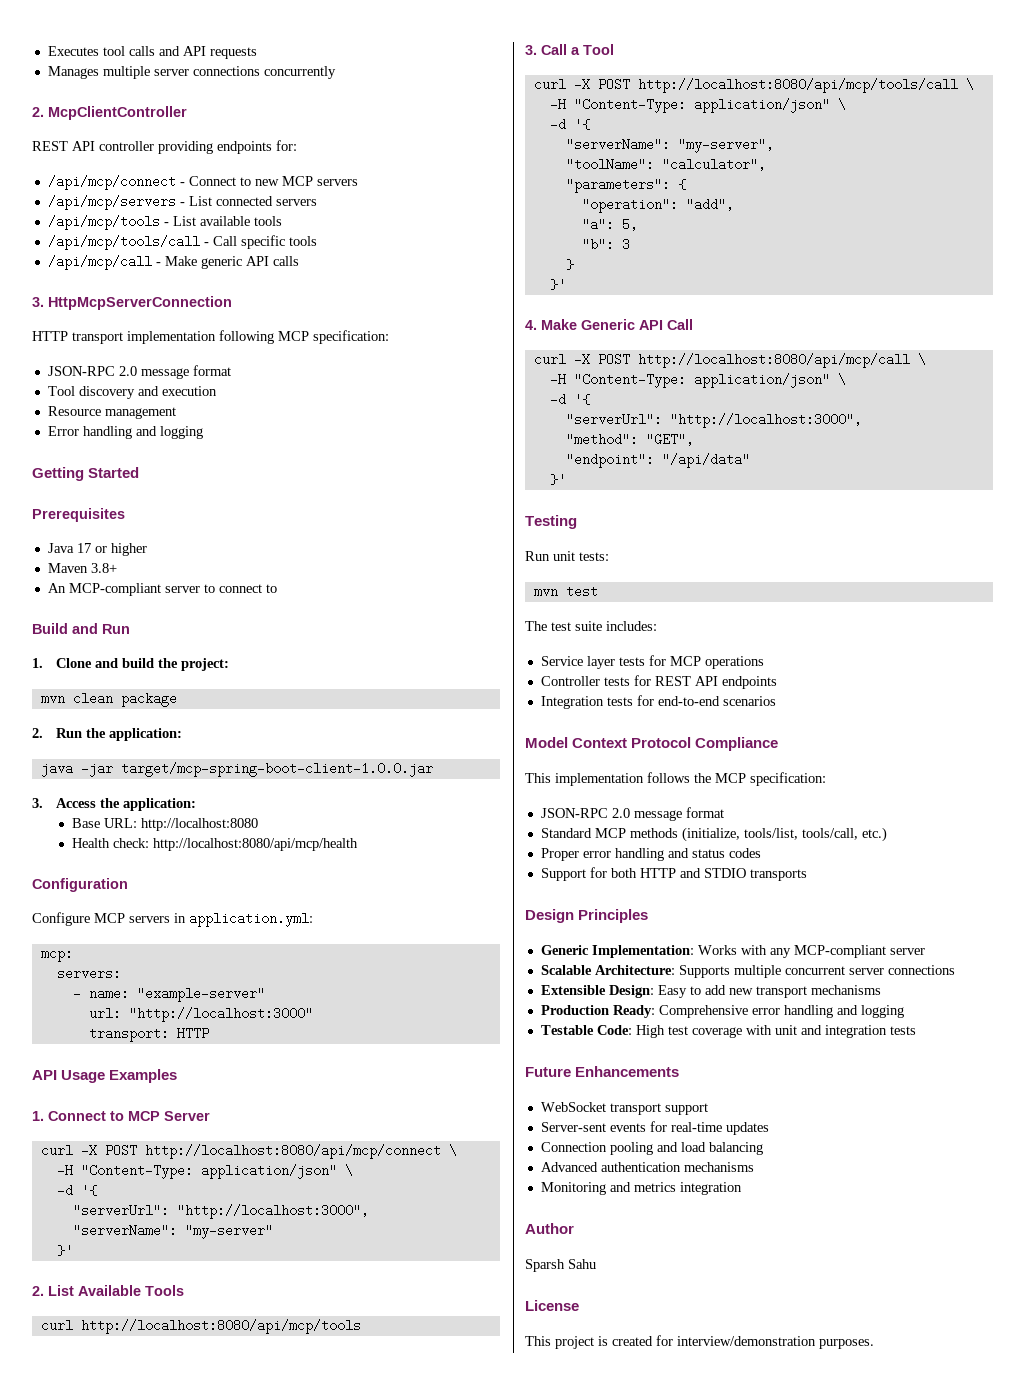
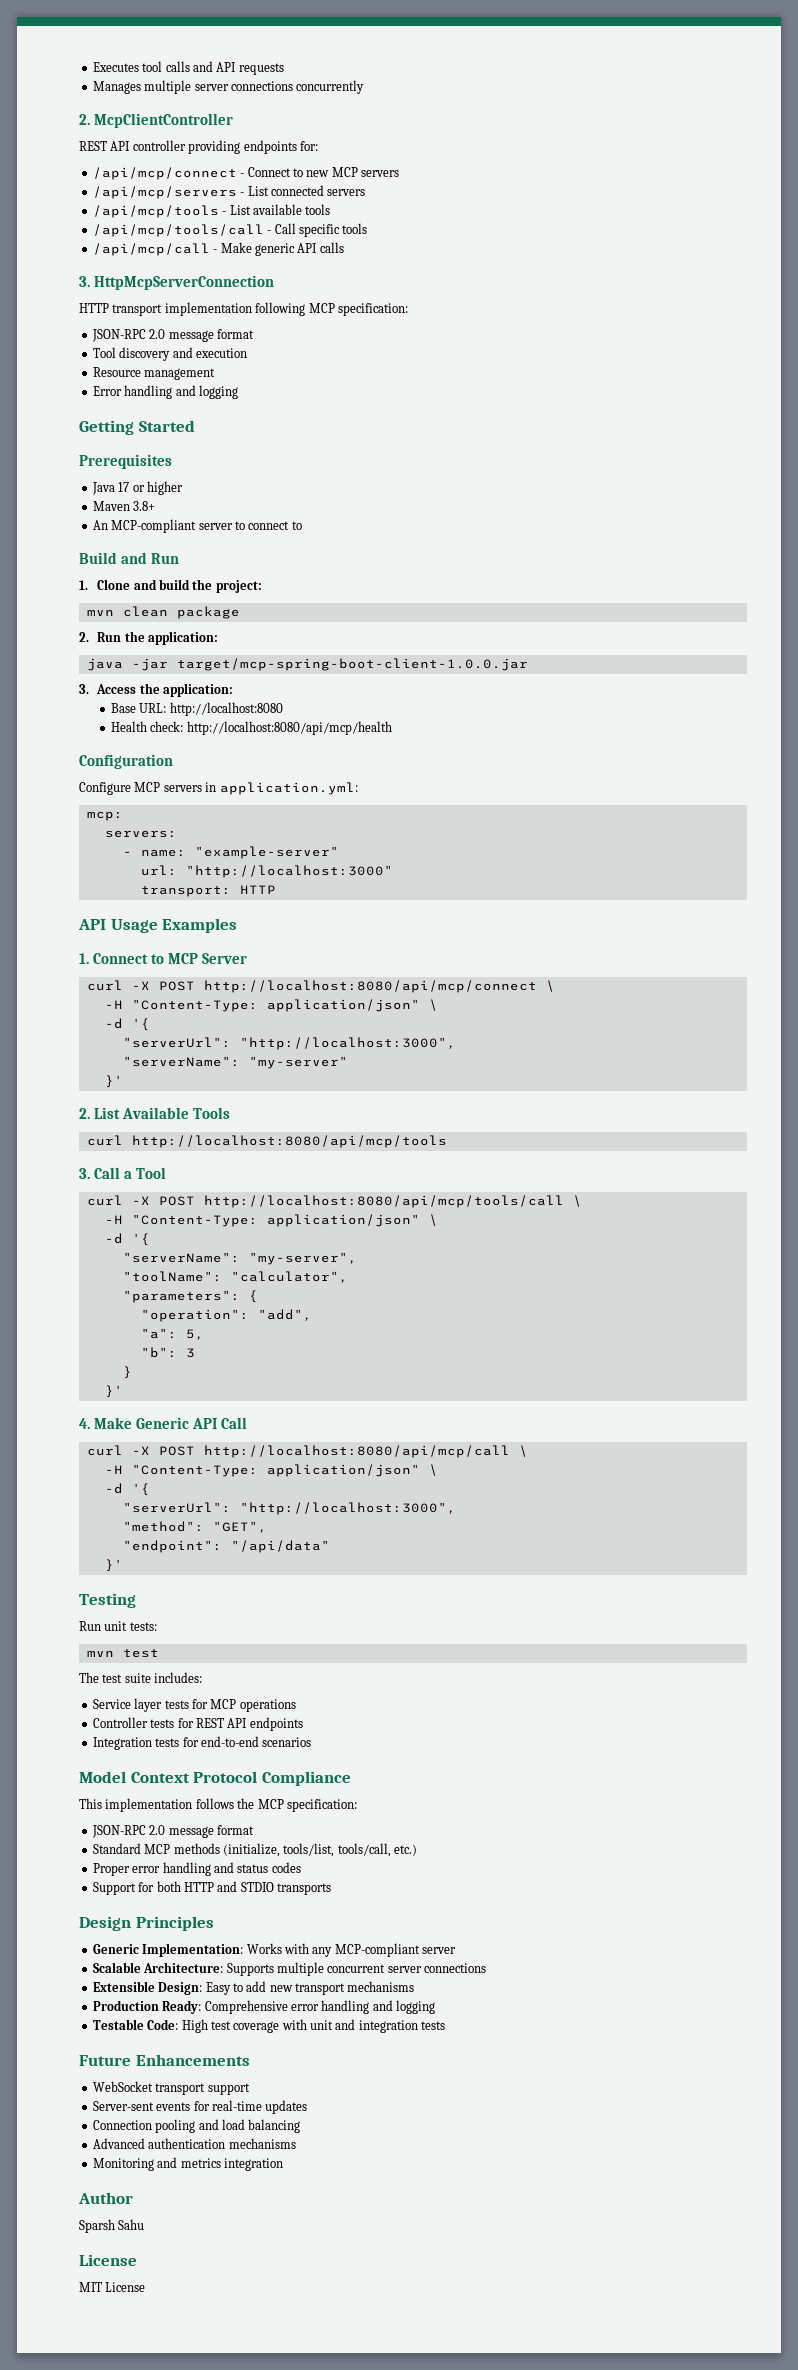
- This project is created for interview/demonstration purposes.
+ MIT License

